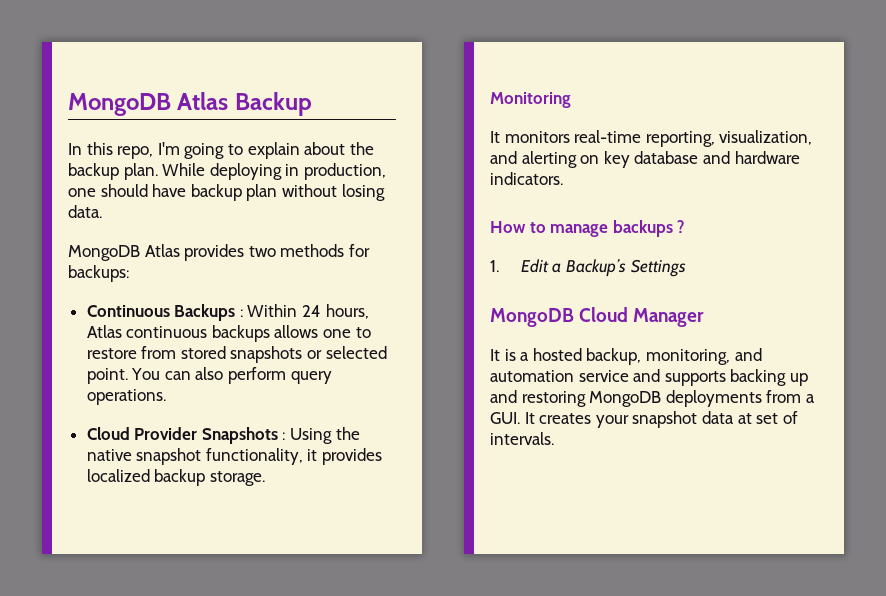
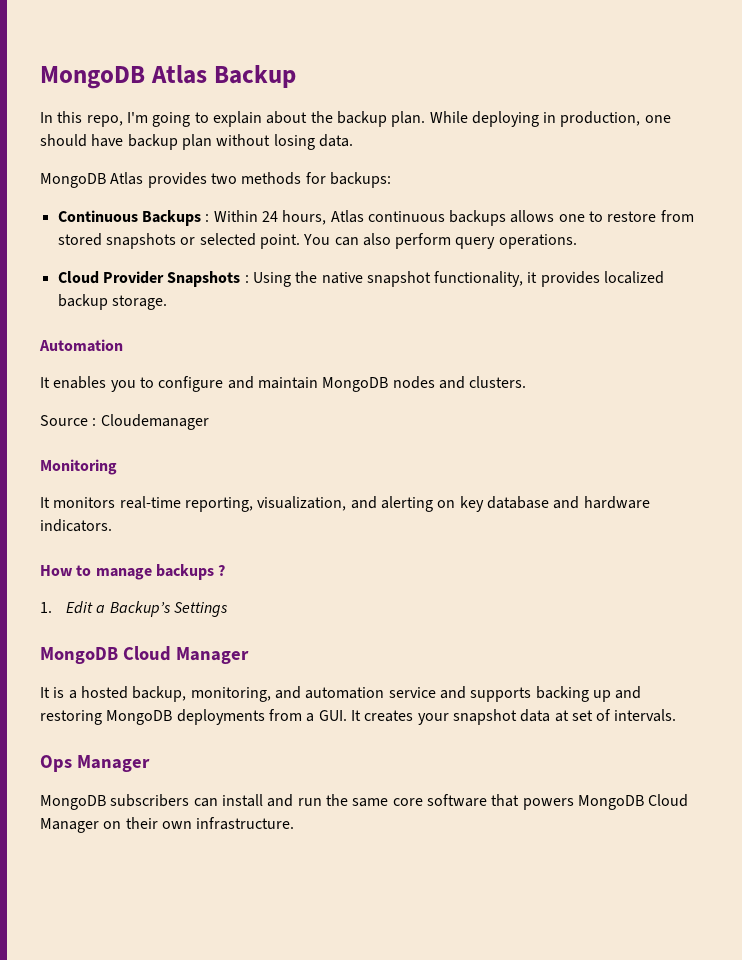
+ Automation
+ It enables you to configure and maintain MongoDB nodes and clusters.
+ Source : Cloudemanager
+ Ops Manager
+ MongoDB subscribers can install and run the same core software that powers MongoDB Cloud Manager on their own infrastructure.

